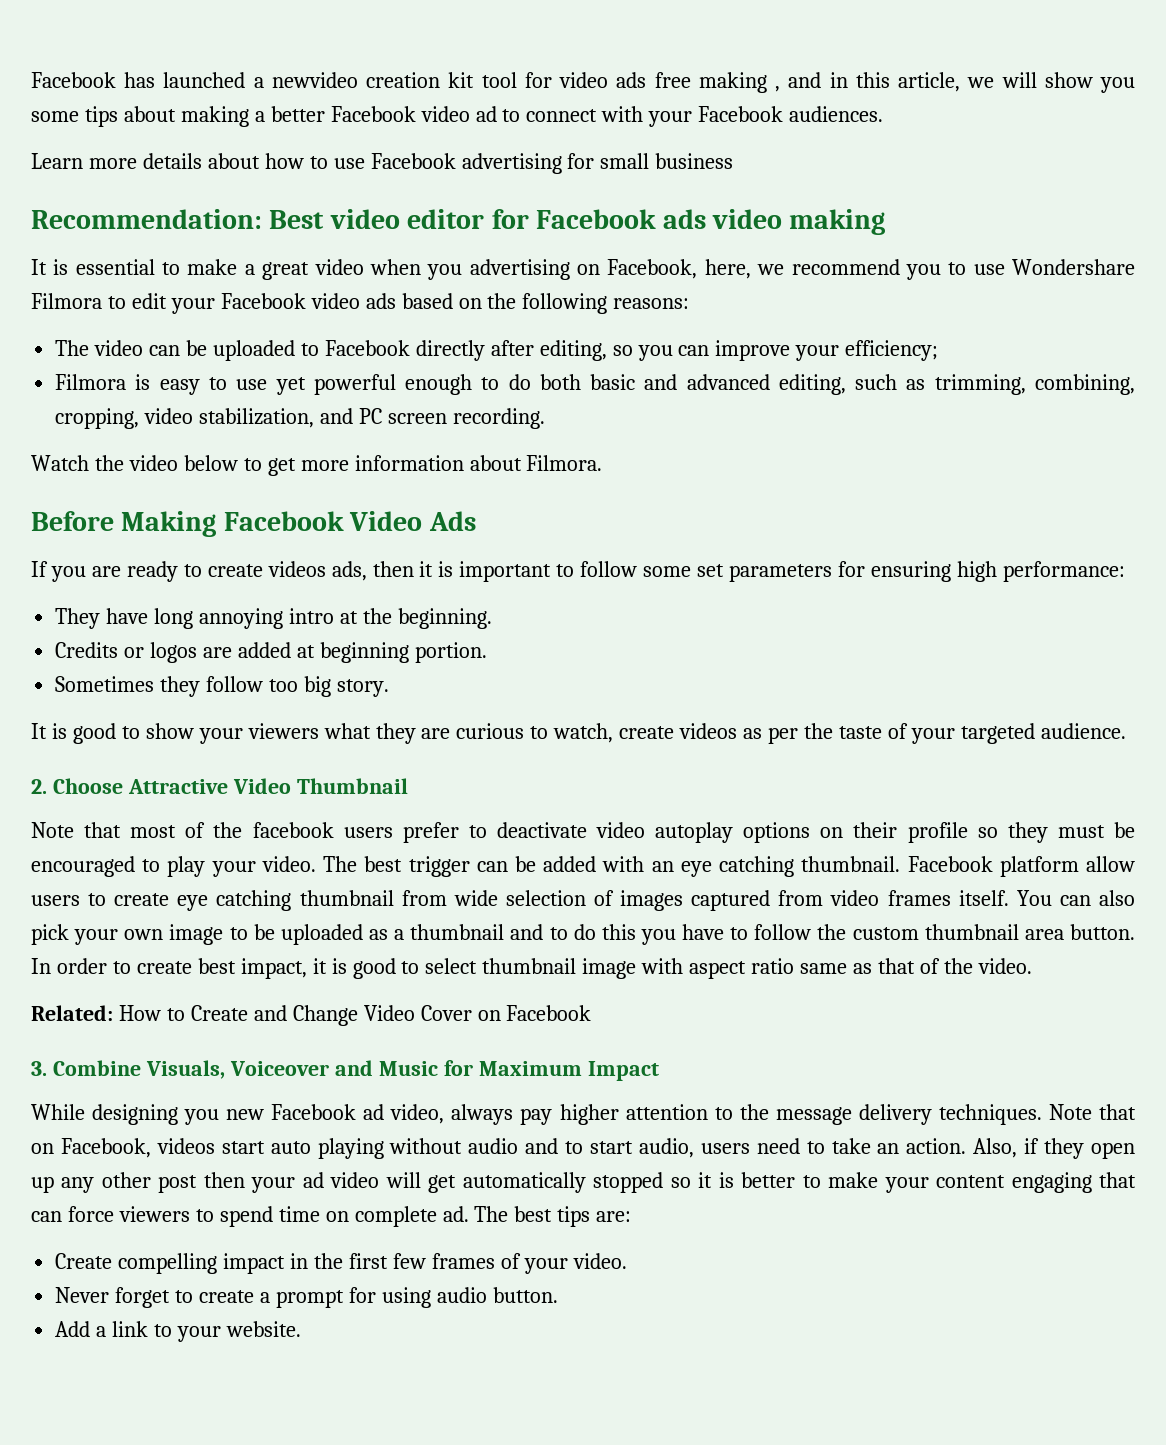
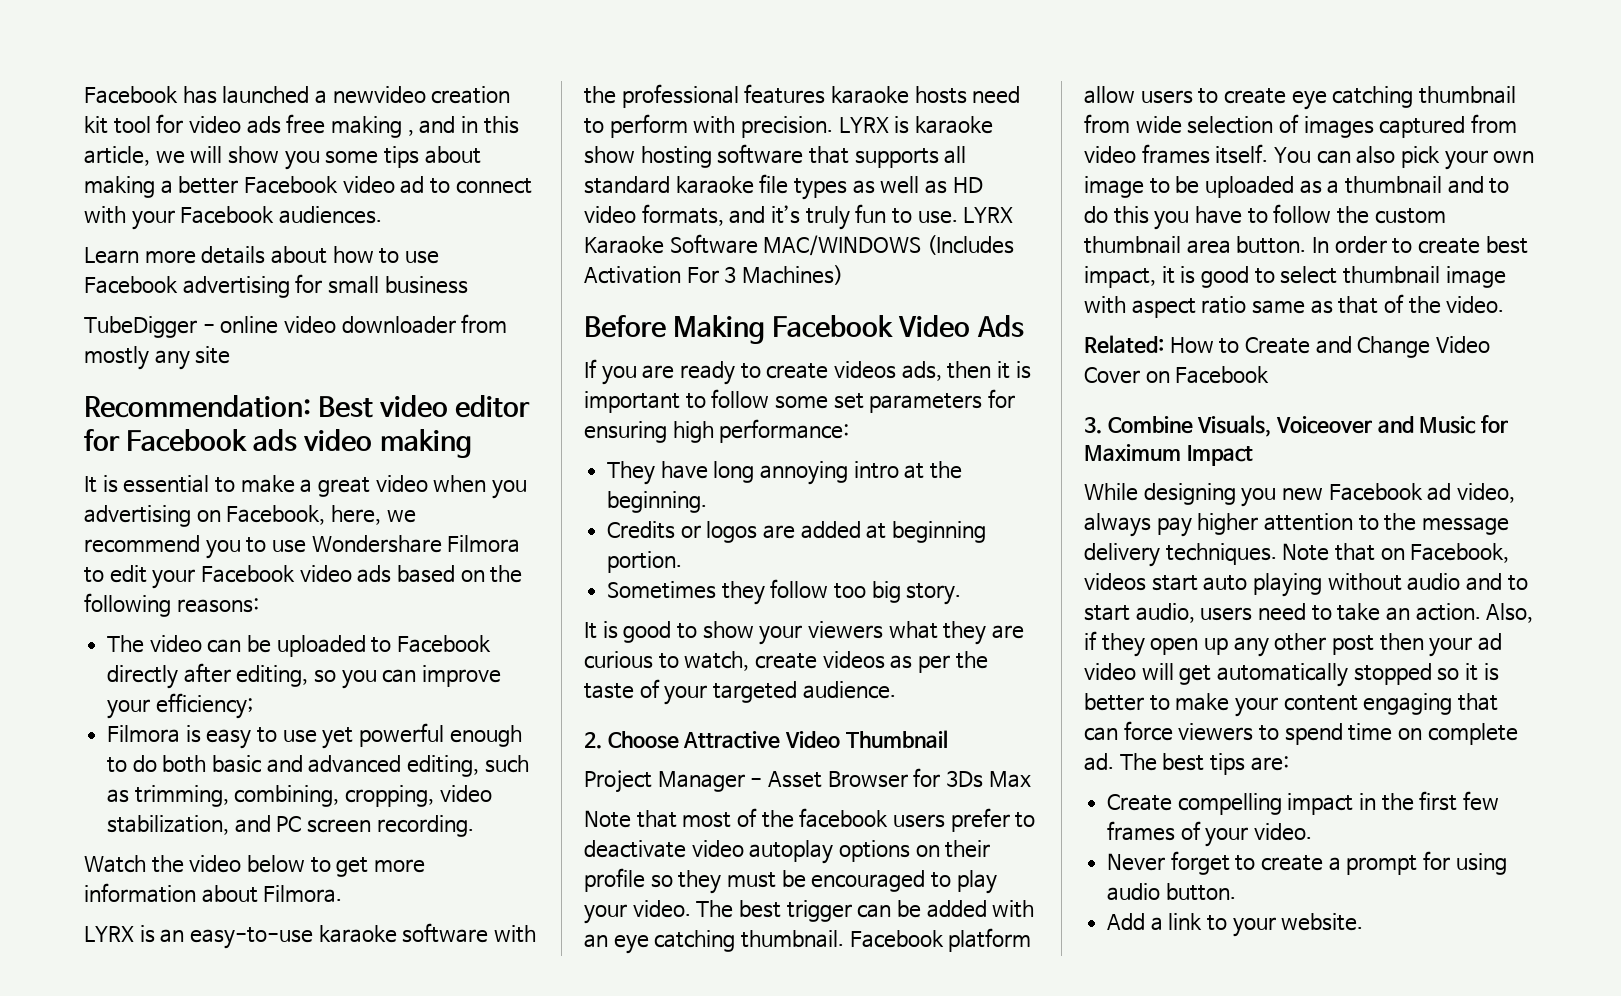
+ TubeDigger - online video downloader from mostly any site
+ LYRX is an easy-to-use karaoke software with the professional features karaoke hosts need to perform with precision. LYRX is karaoke show hosting software that supports all standard karaoke file types as well as HD video formats, and it’s truly fun to use. LYRX Karaoke Software MAC/WINDOWS (Includes Activation For 3 Machines)
+ Project Manager - Asset Browser for 3Ds Max

